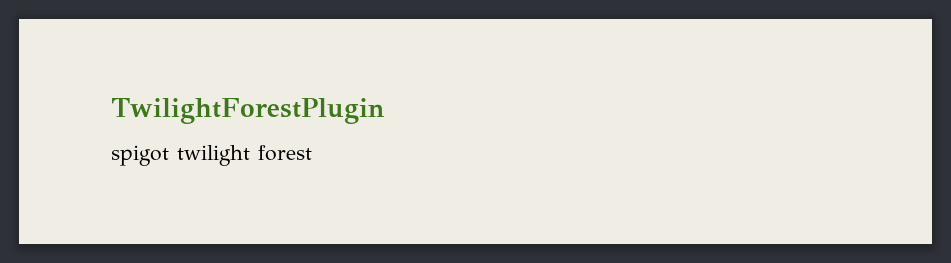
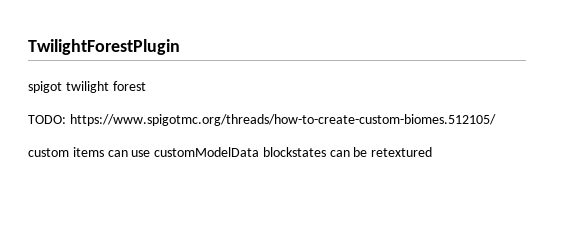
+ TODO: https://www.spigotmc.org/threads/how-to-create-custom-biomes.512105/
+ custom items can use customModelData blockstates can be retextured

